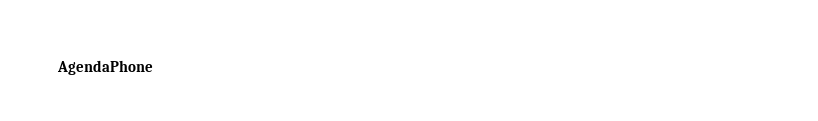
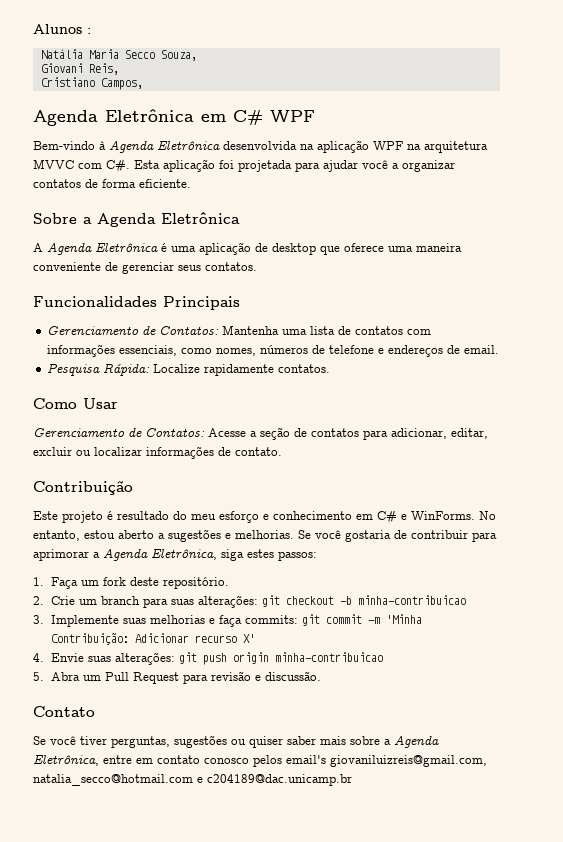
- AgendaPhone
+ Alunos :
+ Natália Maria Secco Souza,
+ Giovani Reis,
+ Cristiano Campos,
+ Agenda Eletrônica em C# WPF
+ Bem-vindo à Agenda Eletrônica desenvolvida na aplicação WPF na arquitetura MVVC com C#. Esta aplicação foi projetada para ajudar você a organizar contatos de forma eficiente.
+ Sobre a Agenda Eletrônica
+ A Agenda Eletrônica é uma aplicação de desktop que oferece uma maneira conveniente de gerenciar seus contatos.
+ Funcionalidades Principais
+ Gerenciamento de Contatos: Mantenha uma lista de contatos com informações essenciais, como nomes, números de telefone e endereços de email.
+ Pesquisa Rápida: Localize rapidamente contatos.
+ Como Usar
+ Gerenciamento de Contatos: Acesse a seção de contatos para adicionar, editar, excluir ou localizar informações de contato.
+ Contribuição
+ Este projeto é resultado do meu esforço e conhecimento em C# e WinForms. No entanto, estou aberto a sugestões e melhorias. Se você gostaria de contribuir para aprimorar a Agenda Eletrônica, siga estes passos:
+ 1. Faça um fork deste repositório.
+ 2. Crie um branch para suas alterações: git checkout -b minha-contribuicao
+ 3. Implemente suas melhorias e faça commits: git commit -m 'Minha Contribuição: Adicionar recurso X'
+ 4. Envie suas alterações: git push origin minha-contribuicao
+ 5. Abra um Pull Request para revisão e discussão.
+ Contato
+ Se você tiver perguntas, sugestões ou quiser saber mais sobre a Agenda Eletrônica, entre em contato conosco pelos email's giovaniluizreis@gmail.com, natalia_secco@hotmail.com e c204189@dac.unicamp.br

